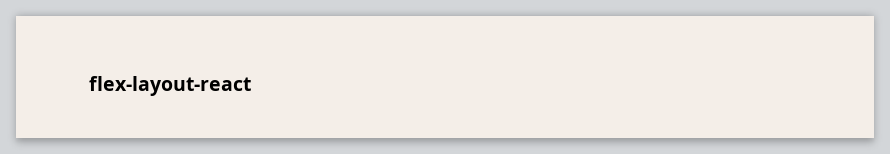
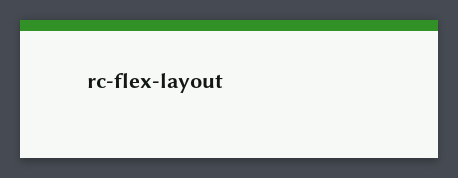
- flex-layout-react
+ rc-flex-layout

